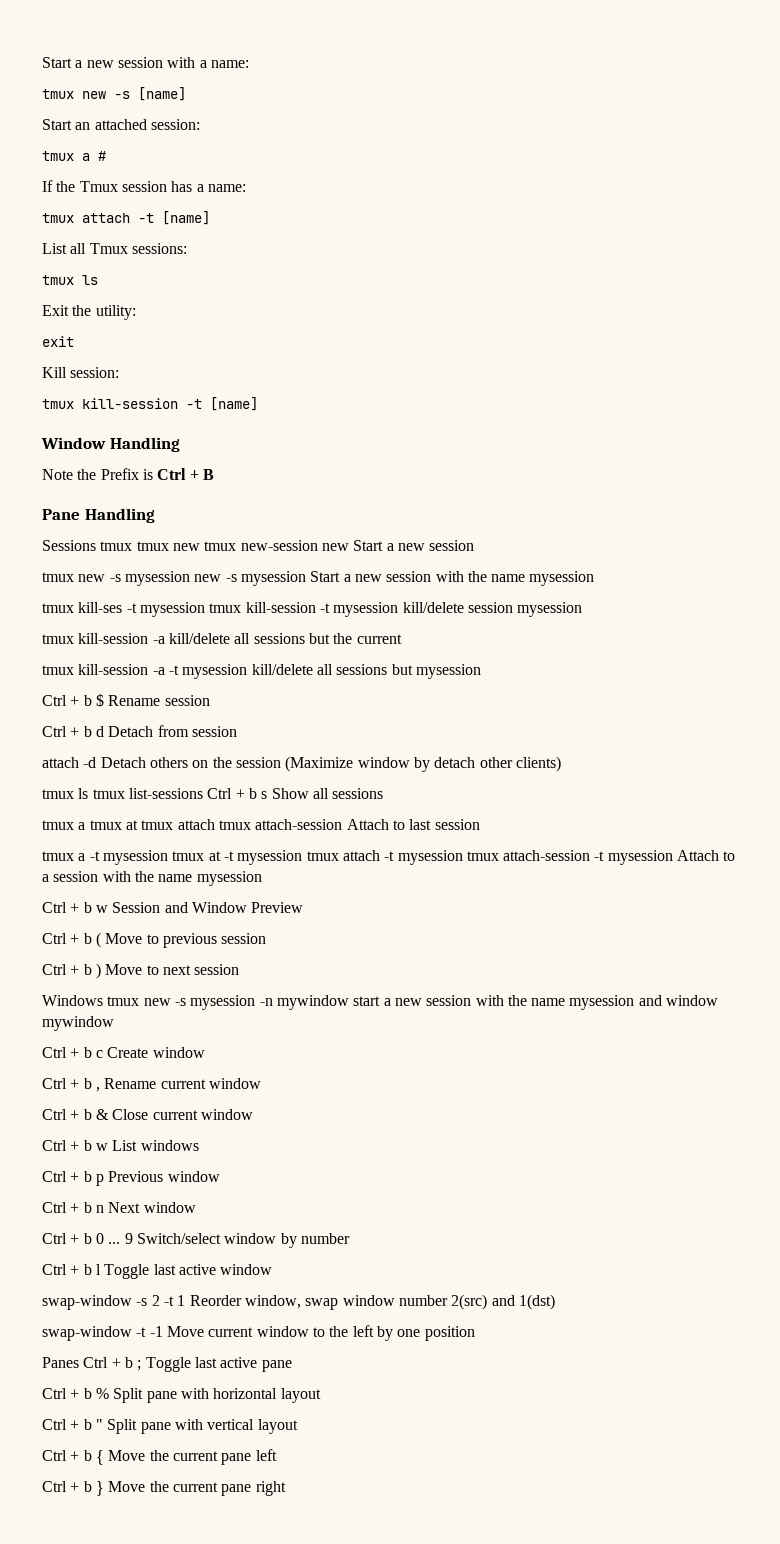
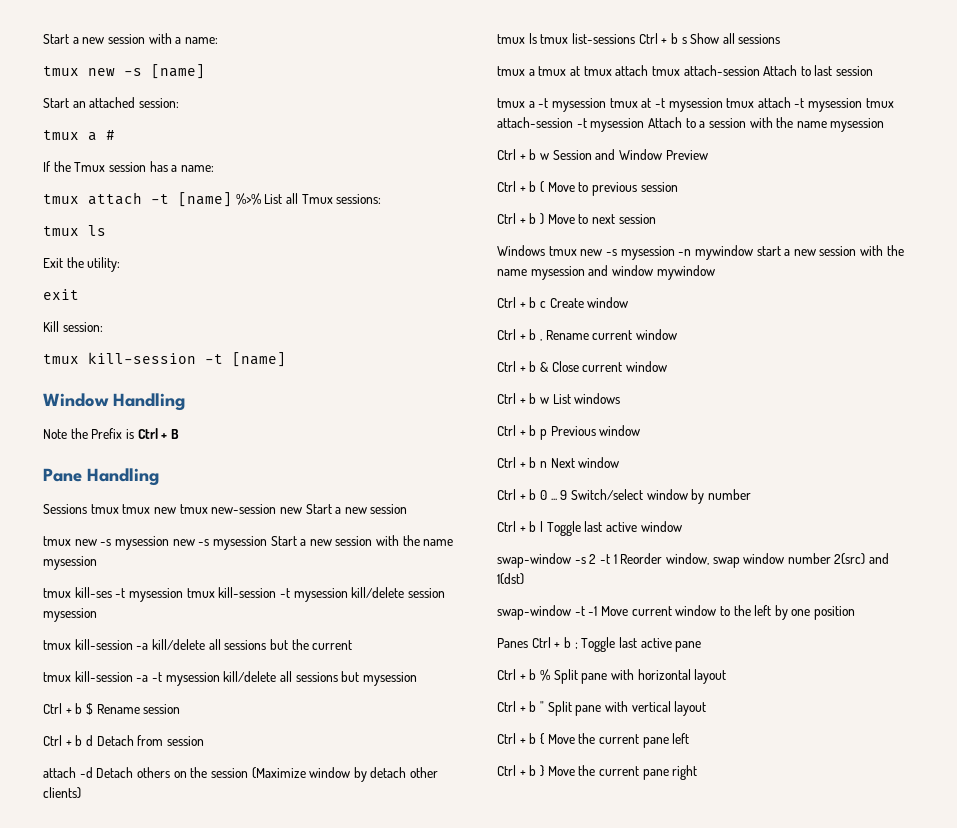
- tmux attach -t [name]
- List all Tmux sessions:
+ tmux attach -t [name] %>% List all Tmux sessions:

